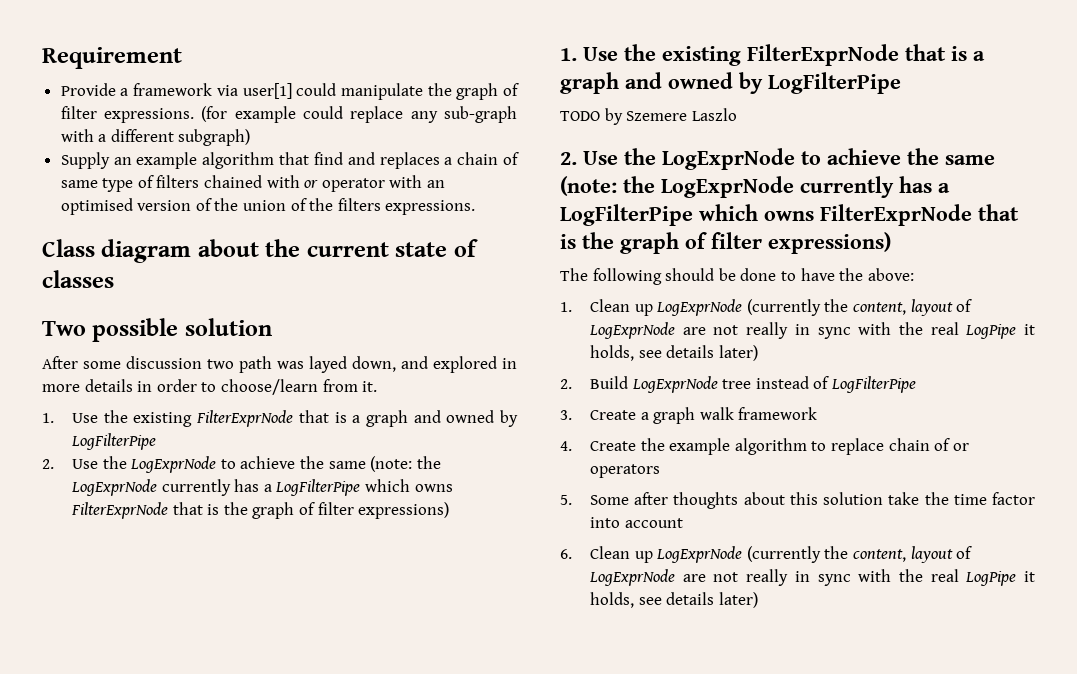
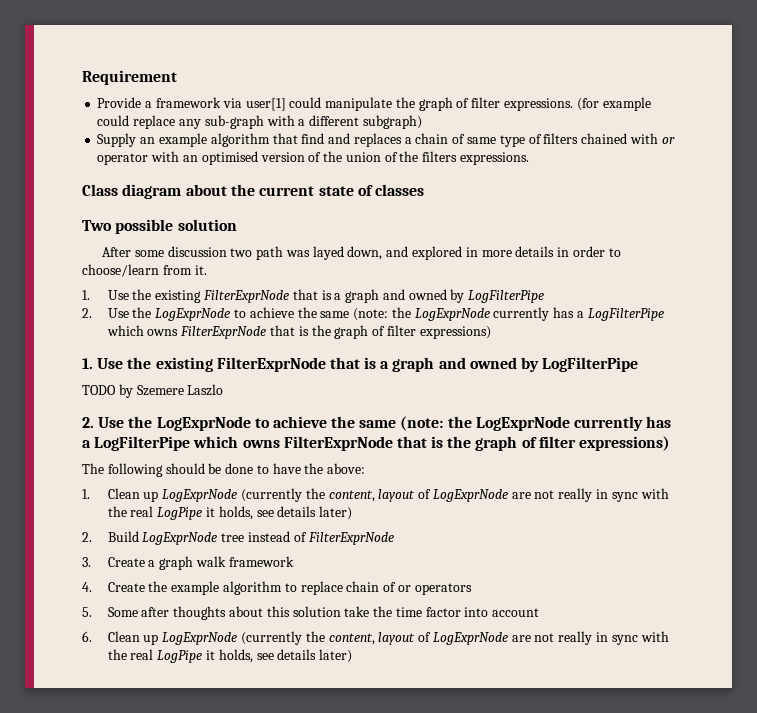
- 2. Build LogExprNode tree instead of LogFilterPipe
+ 2. Build LogExprNode tree instead of FilterExprNode

